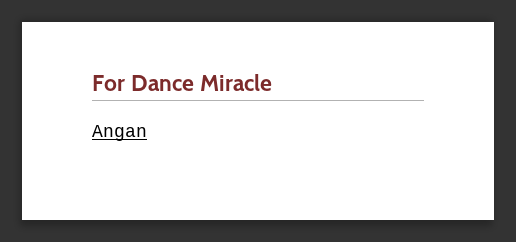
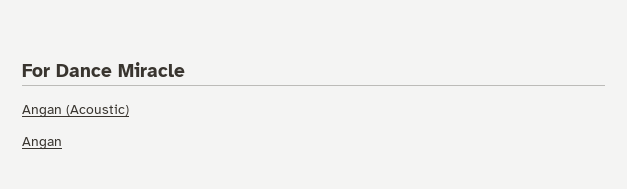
+ Angan (Acoustic)

